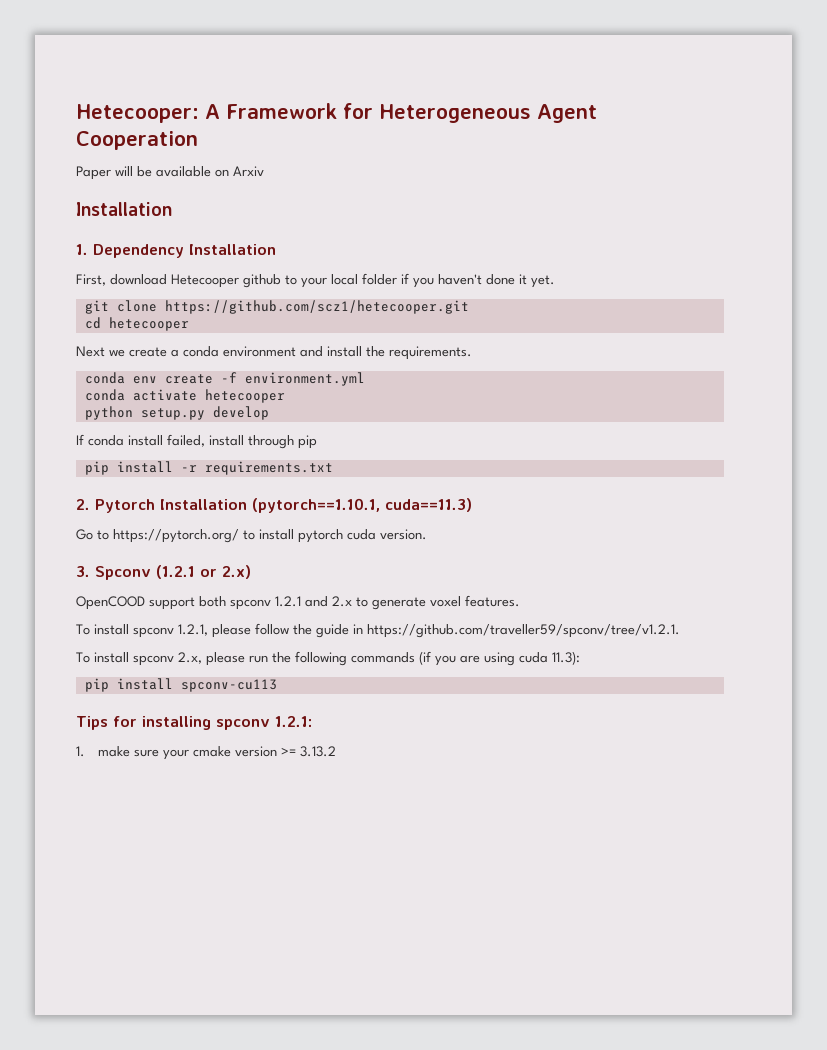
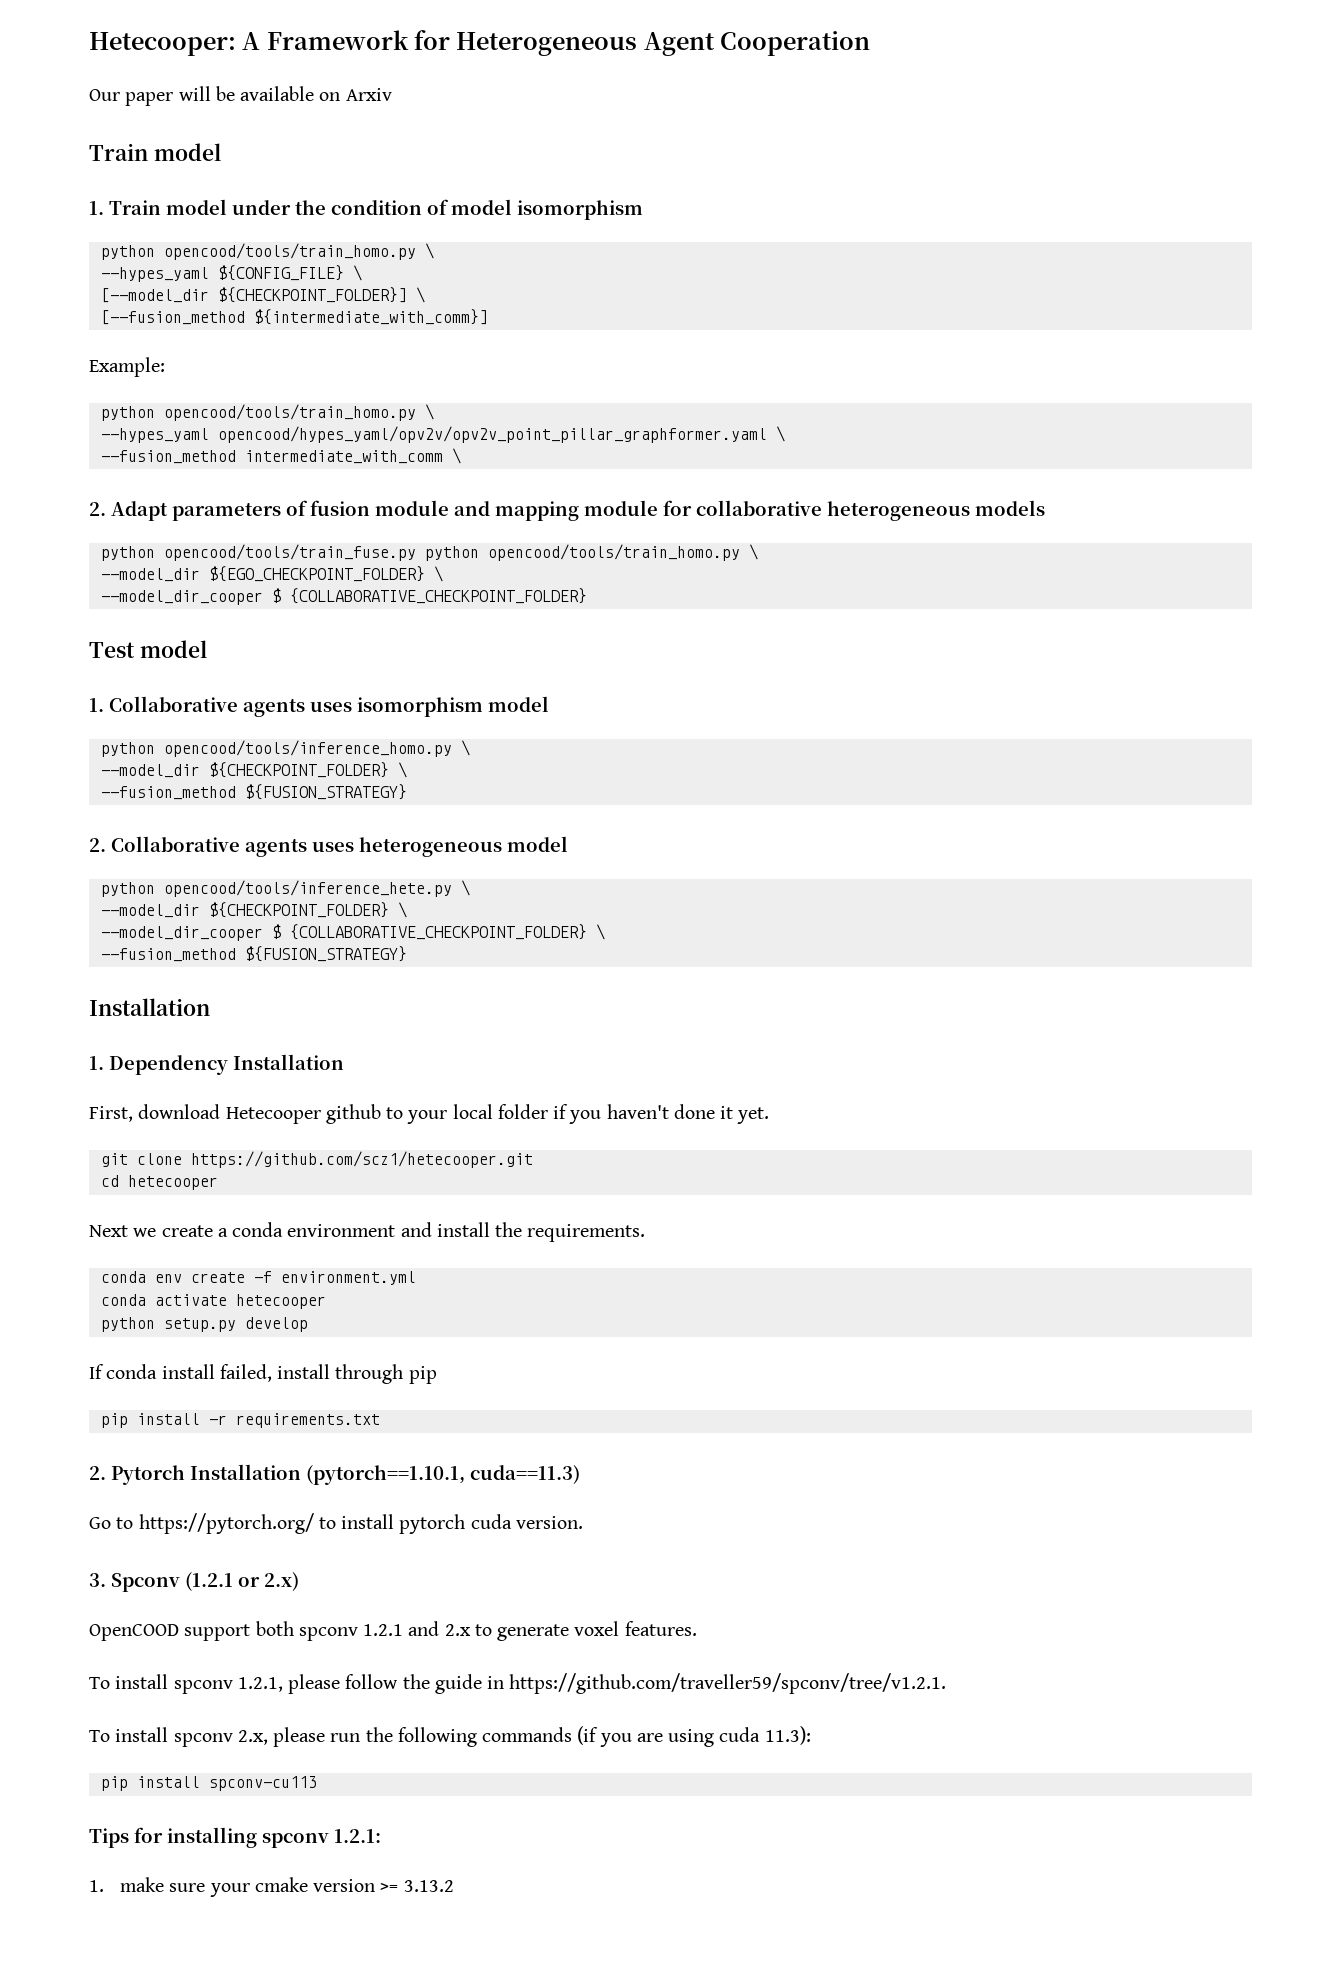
- Paper will be available on Arxiv
+ Our paper will be available on Arxiv
+ Train model
+ 1. Train model under the condition of model isomorphism
+ python opencood/tools/train_homo.py \
+ --hypes_yaml ${CONFIG_FILE} \
+ [--model_dir ${CHECKPOINT_FOLDER}] \
+ [--fusion_method ${intermediate_with_comm}]
+ Example:
+ python opencood/tools/train_homo.py \
+ --hypes_yaml opencood/hypes_yaml/opv2v/opv2v_point_pillar_graphformer.yaml \
+ --fusion_method intermediate_with_comm \
+ 2. Adapt parameters of fusion module and mapping module for collaborative heterogeneous models
+ python opencood/tools/train_fuse.py python opencood/tools/train_homo.py \
+ --model_dir ${EGO_CHECKPOINT_FOLDER} \
+ --model_dir_cooper $ {COLLABORATIVE_CHECKPOINT_FOLDER}
+ Test model
+ 1. Collaborative agents uses isomorphism model
+ python opencood/tools/inference_homo.py \
+ --model_dir ${CHECKPOINT_FOLDER} \
+ --fusion_method ${FUSION_STRATEGY}
+ 2. Collaborative agents uses heterogeneous model
+ python opencood/tools/inference_hete.py \
+ --model_dir ${CHECKPOINT_FOLDER} \
+ --model_dir_cooper $ {COLLABORATIVE_CHECKPOINT_FOLDER} \
+ --fusion_method ${FUSION_STRATEGY}

